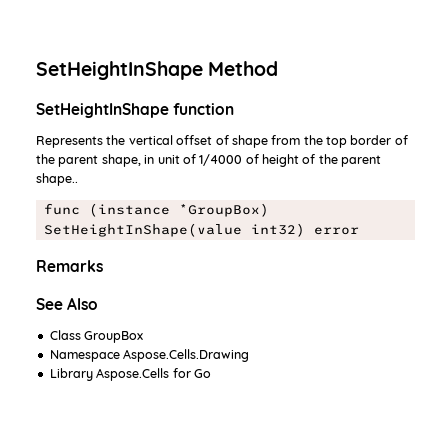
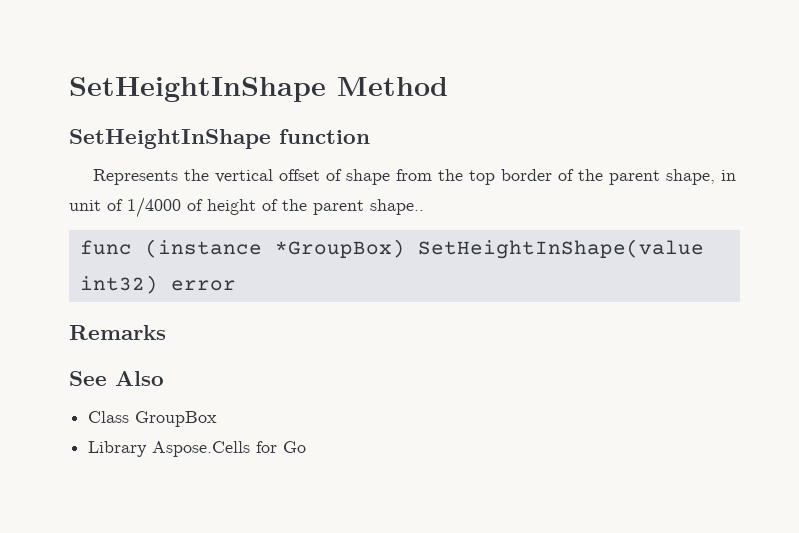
- Namespace Aspose.Cells.Drawing

